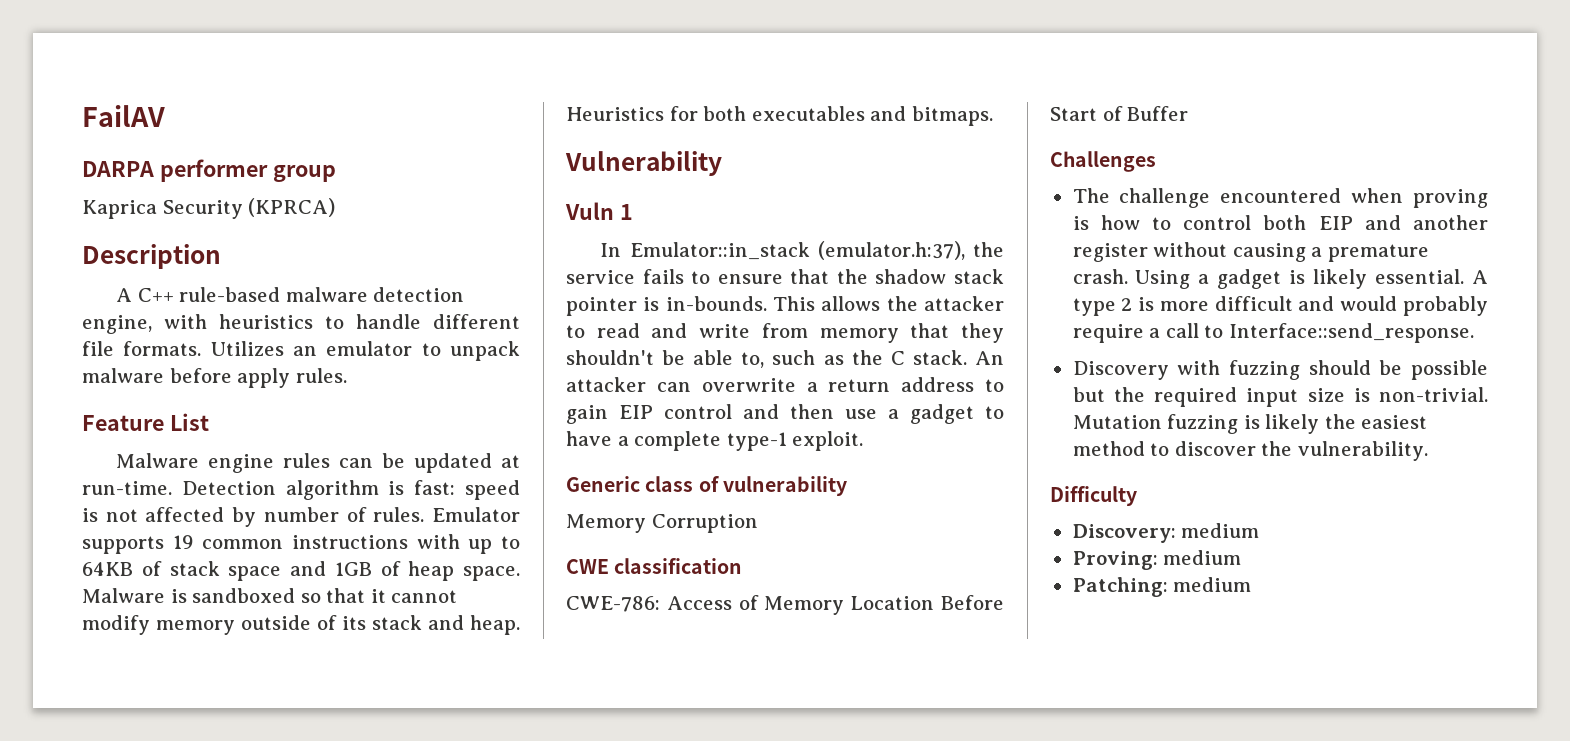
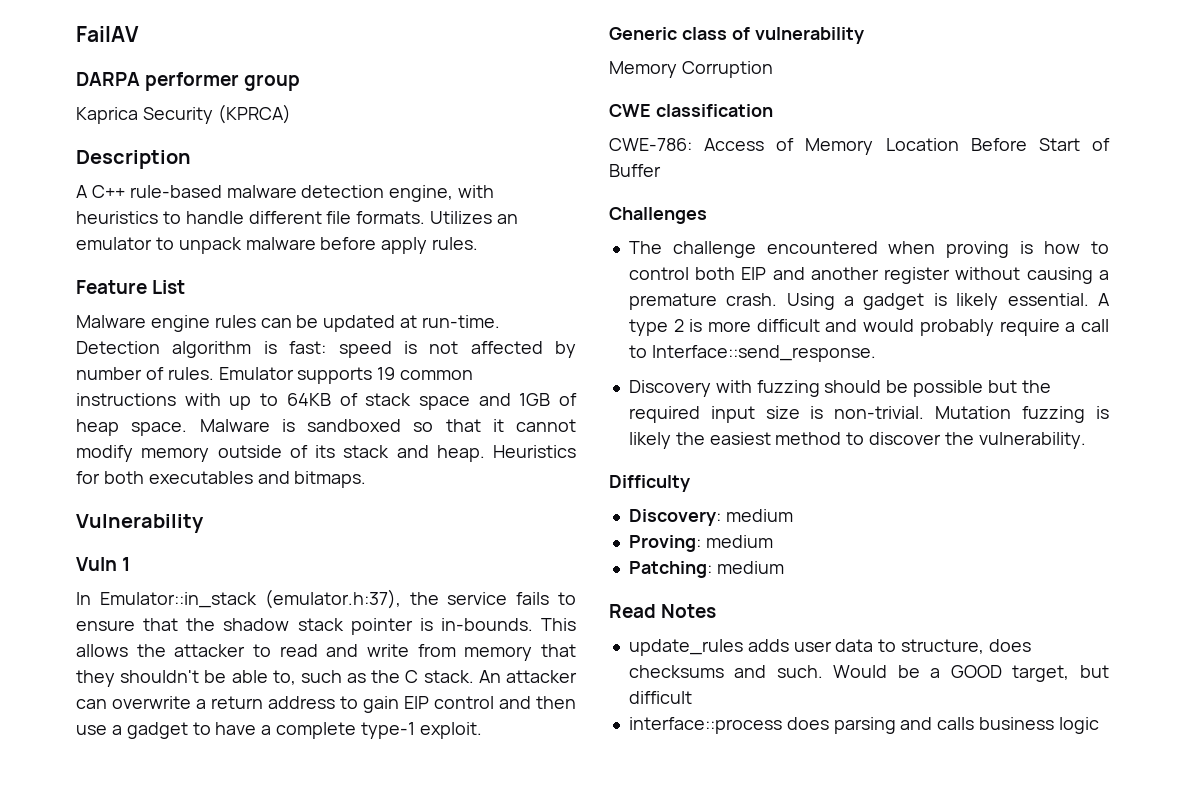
+ Read Notes
+ update_rules adds user data to structure, does checksums and such. Would be a GOOD target, but difficult
+ interface::process does parsing and calls business logic

